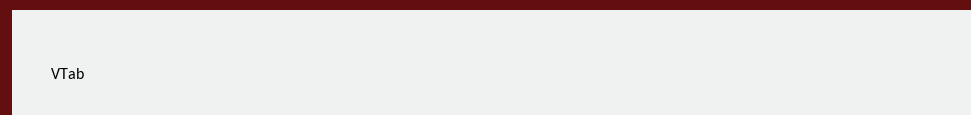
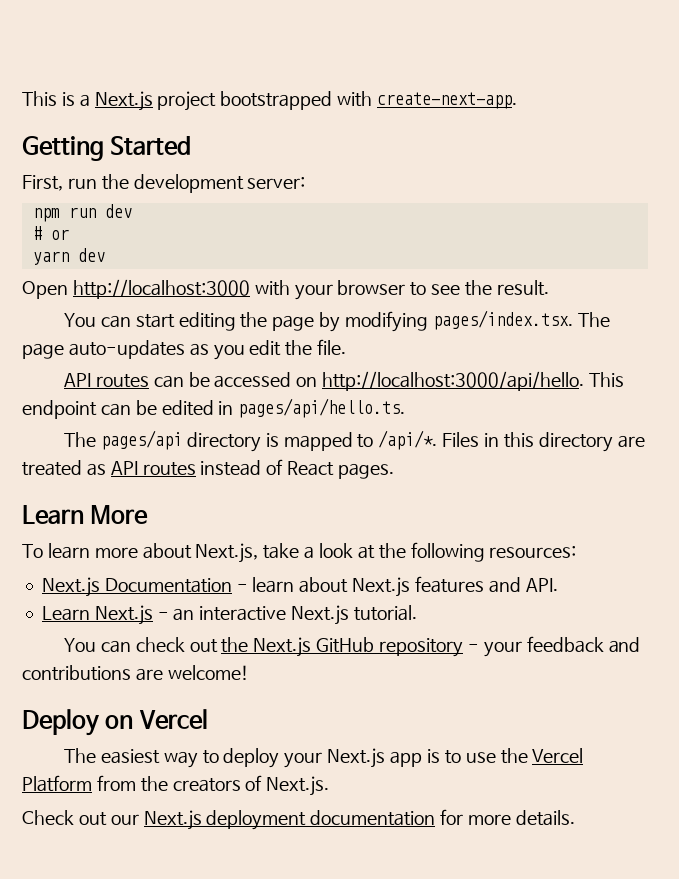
- VTab
+ This is a Next.js project bootstrapped with create-next-app.
+ Getting Started
+ First, run the development server:
+ npm run dev
+ # or
+ yarn dev
+ Open http://localhost:3000 with your browser to see the result.
+ You can start editing the page by modifying pages/index.tsx. The page auto-updates as you edit the file.
+ API routes can be accessed on http://localhost:3000/api/hello. This endpoint can be edited in pages/api/hello.ts.
+ The pages/api directory is mapped to /api/*. Files in this directory are treated as API routes instead of React pages.
+ Learn More
+ To learn more about Next.js, take a look at the following resources:
+ Next.js Documentation - learn about Next.js features and API.
+ Learn Next.js - an interactive Next.js tutorial.
+ You can check out the Next.js GitHub repository - your feedback and contributions are welcome!
+ Deploy on Vercel
+ The easiest way to deploy your Next.js app is to use the Vercel Platform from the creators of Next.js.
+ Check out our Next.js deployment documentation for more details.

